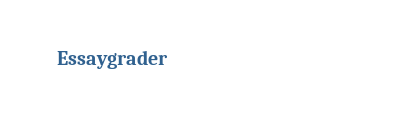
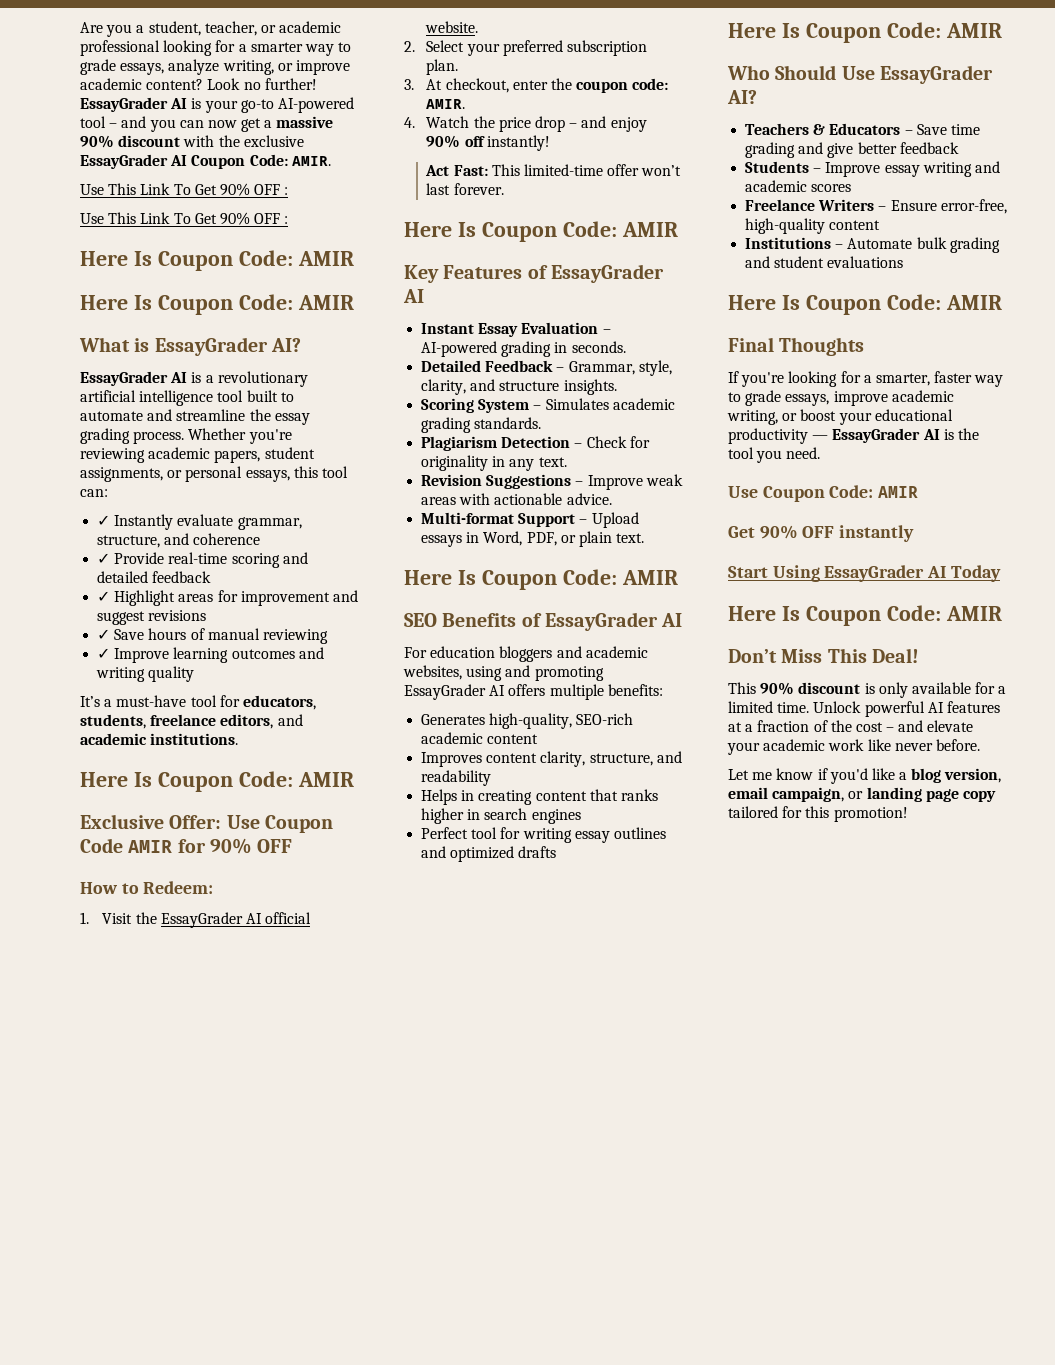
- Essaygrader
+ Are you a student, teacher, or academic professional looking for a smarter way to grade essays, analyze writing, or improve academic content? Look no further! EssayGrader AI is your go-to AI-powered tool – and you can now get a massive 90% discount with the exclusive EssayGrader AI Coupon Code: AMIR.
+ Use This Link To Get 90% OFF :
+ Use This Link To Get 90% OFF :
+ Here Is Coupon Code: AMIR
+ Here Is Coupon Code: AMIR
+ What is EssayGrader AI?
+ EssayGrader AI is a revolutionary artificial intelligence tool built to automate and streamline the essay grading process. Whether you're reviewing academic papers, student assignments, or personal essays, this tool can:
+ ✓ Instantly evaluate grammar, structure, and coherence
+ ✓ Provide real-time scoring and detailed feedback
+ ✓ Highlight areas for improvement and suggest revisions
+ ✓ Save hours of manual reviewing
+ ✓ Improve learning outcomes and writing quality
+ It’s a must-have tool for educators, students, freelance editors, and academic institutions.
+ Here Is Coupon Code: AMIR
+ Exclusive Offer: Use Coupon Code AMIR for 90% OFF
+ How to Redeem:
+ 1. Visit the EssayGrader AI official website.
+ 2. Select your preferred subscription plan.
+ 3. At checkout, enter the coupon code: AMIR.
+ 4. Watch the price drop – and enjoy 90% off instantly!
+ Act Fast: This limited-time offer won’t last forever.
+ Here Is Coupon Code: AMIR
+ Key Features of EssayGrader AI
+ Instant Essay Evaluation – AI-powered grading in seconds.
+ Detailed Feedback – Grammar, style, clarity, and structure insights.
+ Scoring System – Simulates academic grading standards.
+ Plagiarism Detection – Check for originality in any text.
+ Revision Suggestions – Improve weak areas with actionable advice.
+ Multi-format Support – Upload essays in Word, PDF, or plain text.
+ Here Is Coupon Code: AMIR
+ SEO Benefits of EssayGrader AI
+ For education bloggers and academic websites, using and promoting EssayGrader AI offers multiple benefits:
+ Generates high-quality, SEO-rich academic content
+ Improves content clarity, structure, and readability
+ Helps in creating content that ranks higher in search engines
+ Perfect tool for writing essay outlines and optimized drafts
+ Here Is Coupon Code: AMIR
+ Who Should Use EssayGrader AI?
+ Teachers & Educators – Save time grading and give better feedback
+ Students – Improve essay writing and academic scores
+ Freelance Writers – Ensure error-free, high-quality content
+ Institutions – Automate bulk grading and student evaluations
+ Here Is Coupon Code: AMIR
+ Final Thoughts
+ If you're looking for a smarter, faster way to grade essays, improve academic writing, or boost your educational productivity — EssayGrader AI is the tool you need.
+ Use Coupon Code: AMIR
+ Get 90% OFF instantly
+ Start Using EssayGrader AI Today
+ Here Is Coupon Code: AMIR
+ Don’t Miss This Deal!
+ This 90% discount is only available for a limited time. Unlock powerful AI features at a fraction of the cost – and elevate your academic work like never before.
+ Let me know if you'd like a blog version, email campaign, or landing page copy tailored for this promotion!

